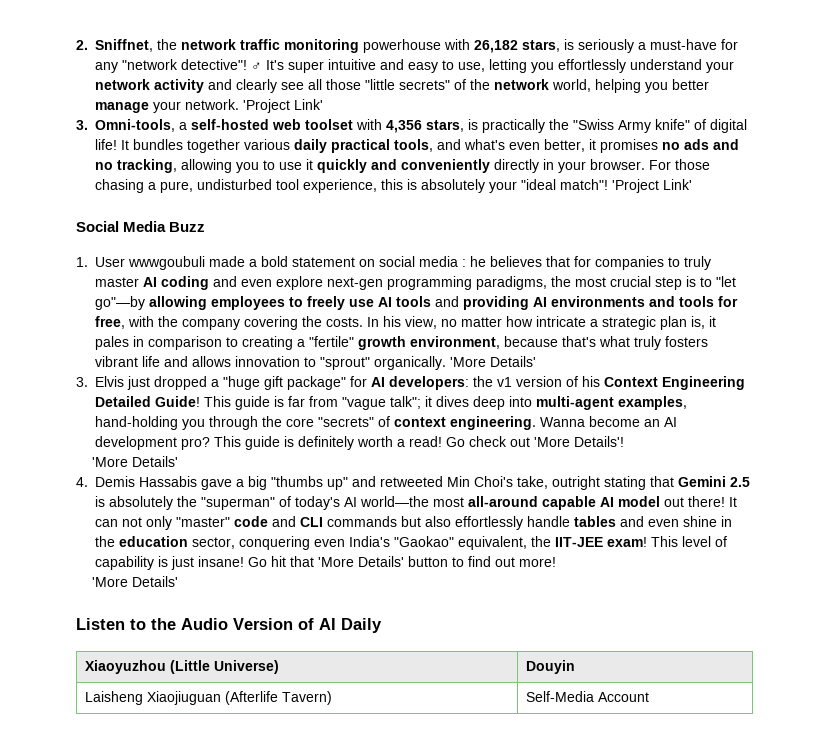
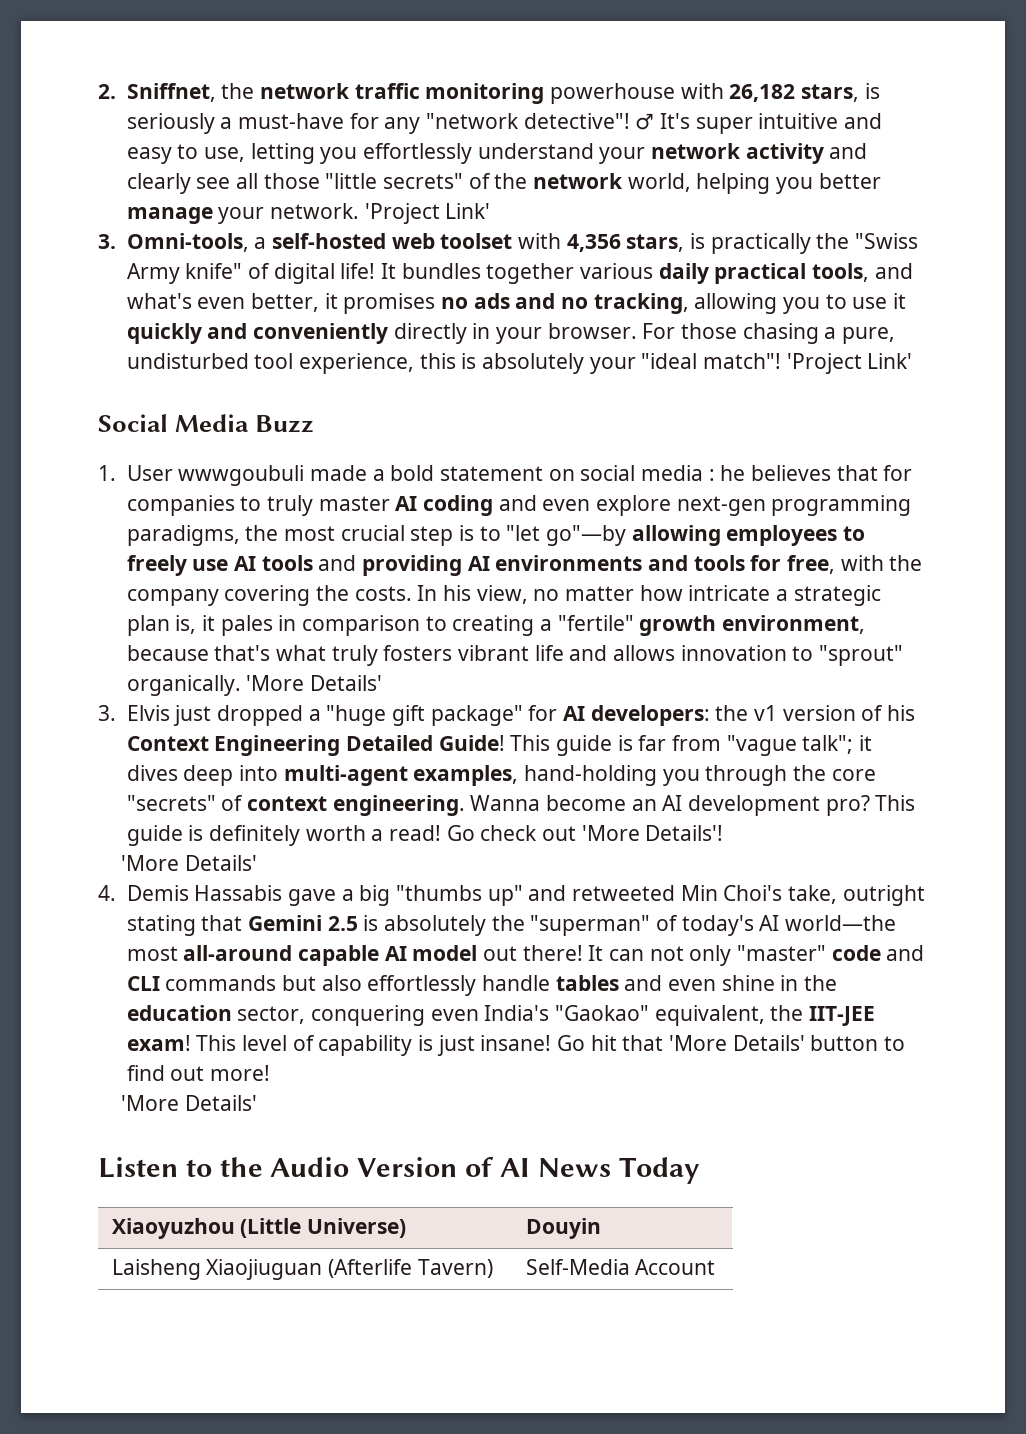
- Listen to the Audio Version of AI Daily
+ Listen to the Audio Version of AI News Today

